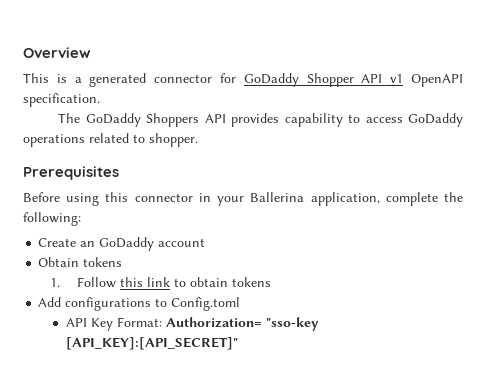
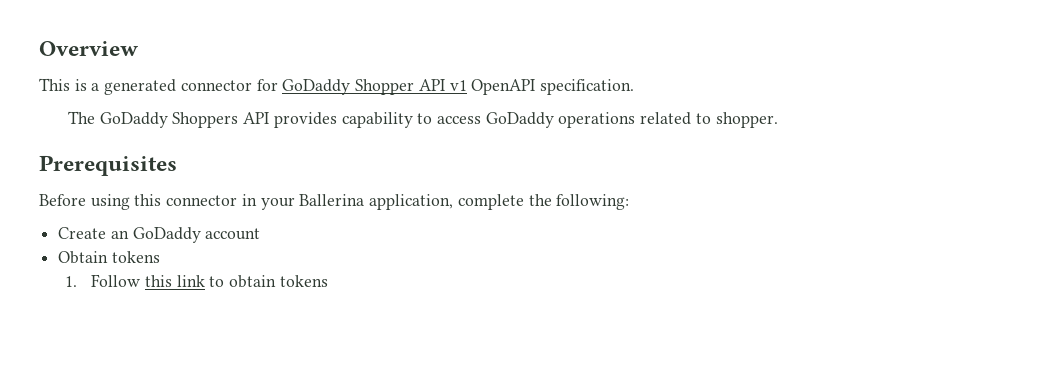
- Add configurations to Config.toml
- API Key Format: Authorization= "sso-key [API_KEY]:[API_SECRET]"

